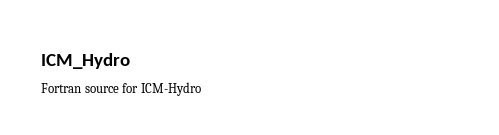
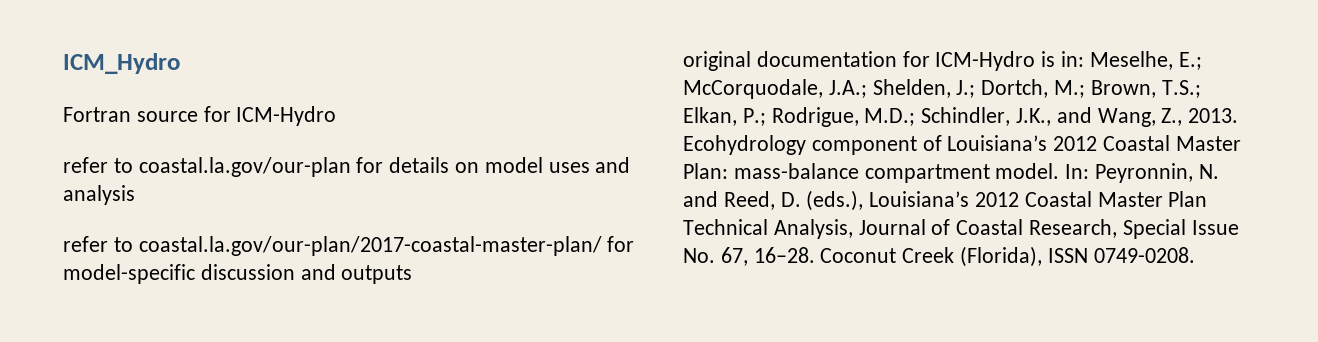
+ refer to coastal.la.gov/our-plan for details on model uses and analysis
+ refer to coastal.la.gov/our-plan/2017-coastal-master-plan/ for model-specific discussion and outputs
+ original documentation for ICM-Hydro is in: Meselhe, E.; McCorquodale, J.A.; Shelden, J.; Dortch, M.; Brown, T.S.; Elkan, P.; Rodrigue, M.D.; Schindler, J.K., and Wang, Z., 2013. Ecohydrology component of Louisiana’s 2012 Coastal Master Plan: mass-balance compartment model. In: Peyronnin, N. and Reed, D. (eds.), Louisiana’s 2012 Coastal Master Plan Technical Analysis, Journal of Coastal Research, Special Issue No. 67, 16–28. Coconut Creek (Florida), ISSN 0749-0208.

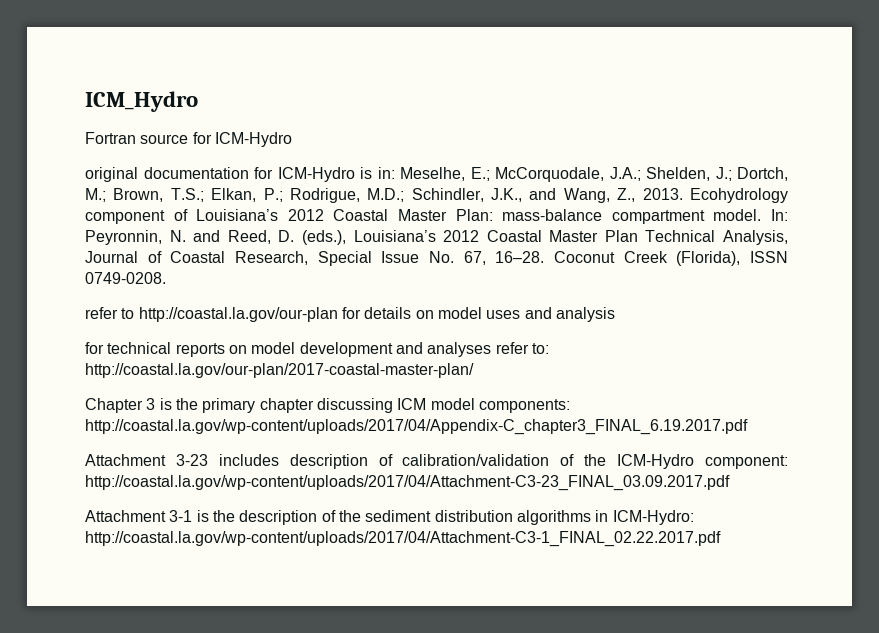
- refer to coastal.la.gov/our-plan for details on model uses and analysis
- refer to coastal.la.gov/our-plan/2017-coastal-master-plan/ for model-specific discussion and outputs
+ refer to http://coastal.la.gov/our-plan for details on model uses and analysis
+ for technical reports on model development and analyses refer to: http://coastal.la.gov/our-plan/2017-coastal-master-plan/
+ Chapter 3 is the primary chapter discussing ICM model components: http://coastal.la.gov/wp-content/uploads/2017/04/Appendix-C_chapter3_FINAL_6.19.2017.pdf
+ Attachment 3-23 includes description of calibration/validation of the ICM-Hydro component: http://coastal.la.gov/wp-content/uploads/2017/04/Attachment-C3-23_FINAL_03.09.2017.pdf
+ Attachment 3-1 is the description of the sediment distribution algorithms in ICM-Hydro: http://coastal.la.gov/wp-content/uploads/2017/04/Attachment-C3-1_FINAL_02.22.2017.pdf

